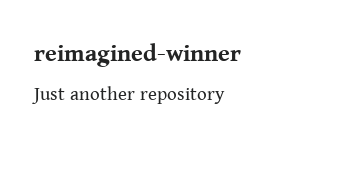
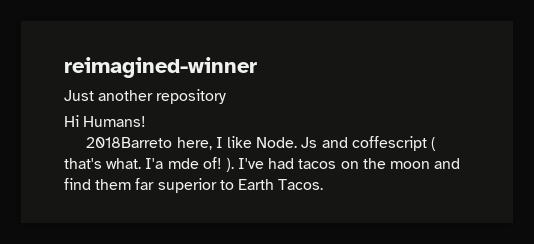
+ Hi Humans!
+ 2018Barreto here, I like Node. Js and coffescript ( that's what. I'a mde of! ). I've had tacos on the moon and find them far superior to Earth Tacos.

